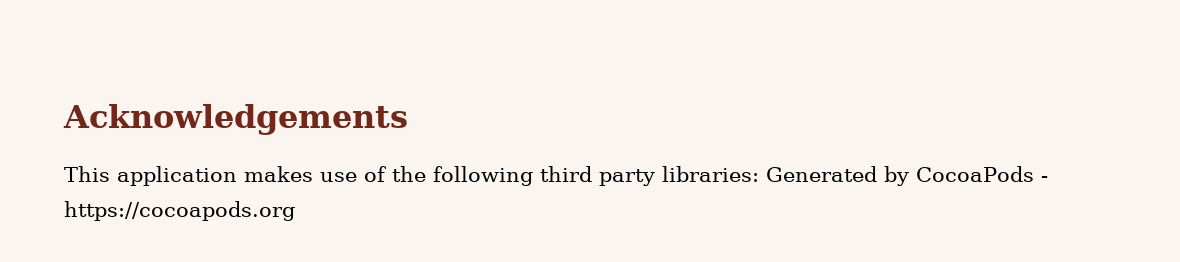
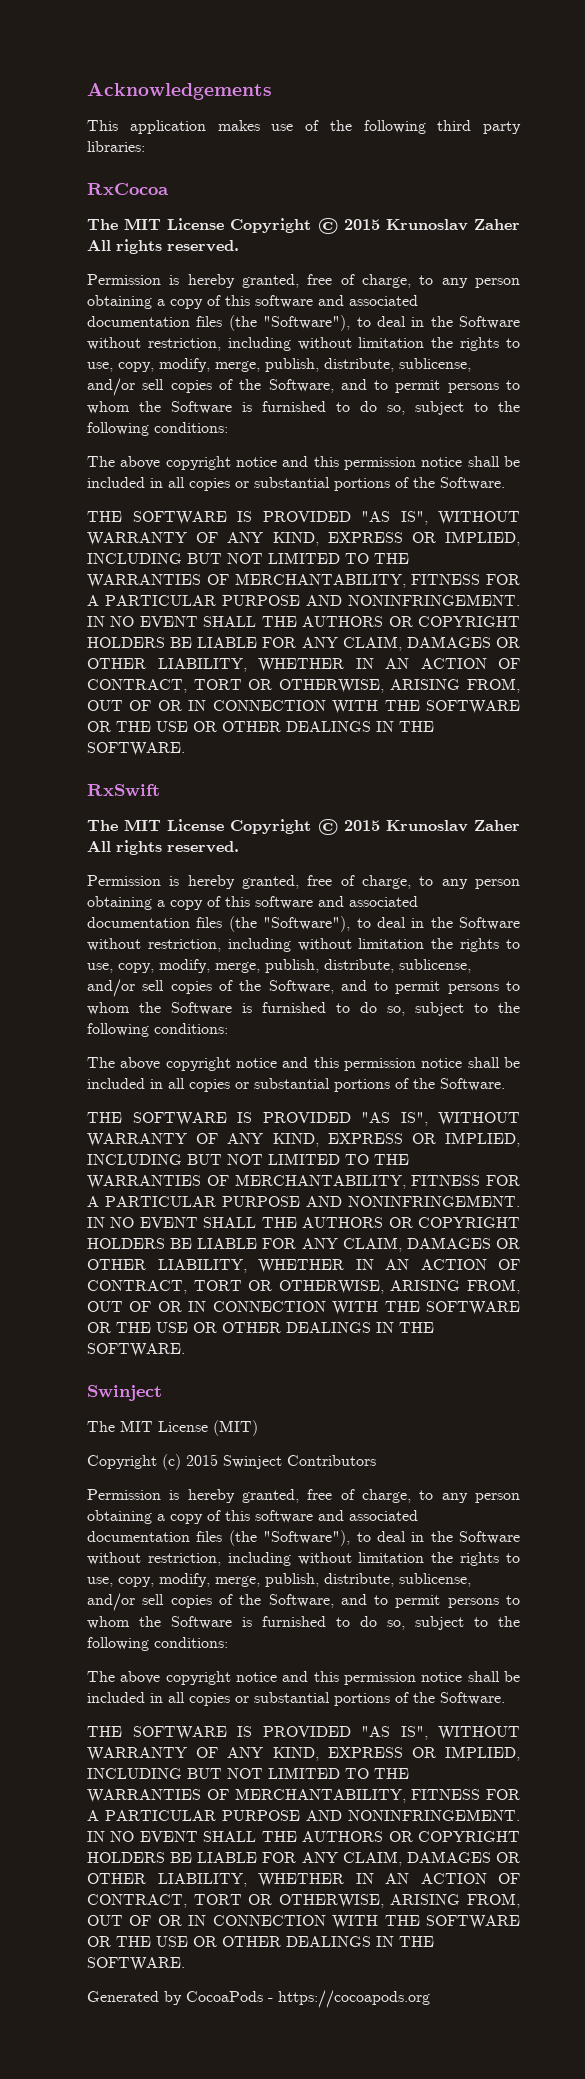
- This application makes use of the following third party libraries: Generated by CocoaPods - https://cocoapods.org
+ This application makes use of the following third party libraries:
+ RxCocoa
+ The MIT License Copyright © 2015 Krunoslav Zaher All rights reserved.
+ Permission is hereby granted, free of charge, to any person obtaining a copy of this software and associated documentation files (the "Software"), to deal in the Software without restriction, including without limitation the rights to use, copy, modify, merge, publish, distribute, sublicense, and/or sell copies of the Software, and to permit persons to whom the Software is furnished to do so, subject to the following conditions:
+ The above copyright notice and this permission notice shall be included in all copies or substantial portions of the Software.
+ THE SOFTWARE IS PROVIDED "AS IS", WITHOUT WARRANTY OF ANY KIND, EXPRESS OR IMPLIED, INCLUDING BUT NOT LIMITED TO THE WARRANTIES OF MERCHANTABILITY, FITNESS FOR A PARTICULAR PURPOSE AND NONINFRINGEMENT. IN NO EVENT SHALL THE AUTHORS OR COPYRIGHT HOLDERS BE LIABLE FOR ANY CLAIM, DAMAGES OR OTHER LIABILITY, WHETHER IN AN ACTION OF CONTRACT, TORT OR OTHERWISE, ARISING FROM, OUT OF OR IN CONNECTION WITH THE SOFTWARE OR THE USE OR OTHER DEALINGS IN THE SOFTWARE.
+ RxSwift
+ The MIT License Copyright © 2015 Krunoslav Zaher All rights reserved.
+ Permission is hereby granted, free of charge, to any person obtaining a copy of this software and associated documentation files (the "Software"), to deal in the Software without restriction, including without limitation the rights to use, copy, modify, merge, publish, distribute, sublicense, and/or sell copies of the Software, and to permit persons to whom the Software is furnished to do so, subject to the following conditions:
+ The above copyright notice and this permission notice shall be included in all copies or substantial portions of the Software.
+ THE SOFTWARE IS PROVIDED "AS IS", WITHOUT WARRANTY OF ANY KIND, EXPRESS OR IMPLIED, INCLUDING BUT NOT LIMITED TO THE WARRANTIES OF MERCHANTABILITY, FITNESS FOR A PARTICULAR PURPOSE AND NONINFRINGEMENT. IN NO EVENT SHALL THE AUTHORS OR COPYRIGHT HOLDERS BE LIABLE FOR ANY CLAIM, DAMAGES OR OTHER LIABILITY, WHETHER IN AN ACTION OF CONTRACT, TORT OR OTHERWISE, ARISING FROM, OUT OF OR IN CONNECTION WITH THE SOFTWARE OR THE USE OR OTHER DEALINGS IN THE SOFTWARE.
+ Swinject
+ The MIT License (MIT)
+ Copyright (c) 2015 Swinject Contributors
+ Permission is hereby granted, free of charge, to any person obtaining a copy of this software and associated documentation files (the "Software"), to deal in the Software without restriction, including without limitation the rights to use, copy, modify, merge, publish, distribute, sublicense, and/or sell copies of the Software, and to permit persons to whom the Software is furnished to do so, subject to the following conditions:
+ The above copyright notice and this permission notice shall be included in all copies or substantial portions of the Software.
+ THE SOFTWARE IS PROVIDED "AS IS", WITHOUT WARRANTY OF ANY KIND, EXPRESS OR IMPLIED, INCLUDING BUT NOT LIMITED TO THE WARRANTIES OF MERCHANTABILITY, FITNESS FOR A PARTICULAR PURPOSE AND NONINFRINGEMENT. IN NO EVENT SHALL THE AUTHORS OR COPYRIGHT HOLDERS BE LIABLE FOR ANY CLAIM, DAMAGES OR OTHER LIABILITY, WHETHER IN AN ACTION OF CONTRACT, TORT OR OTHERWISE, ARISING FROM, OUT OF OR IN CONNECTION WITH THE SOFTWARE OR THE USE OR OTHER DEALINGS IN THE SOFTWARE.
+ Generated by CocoaPods - https://cocoapods.org

